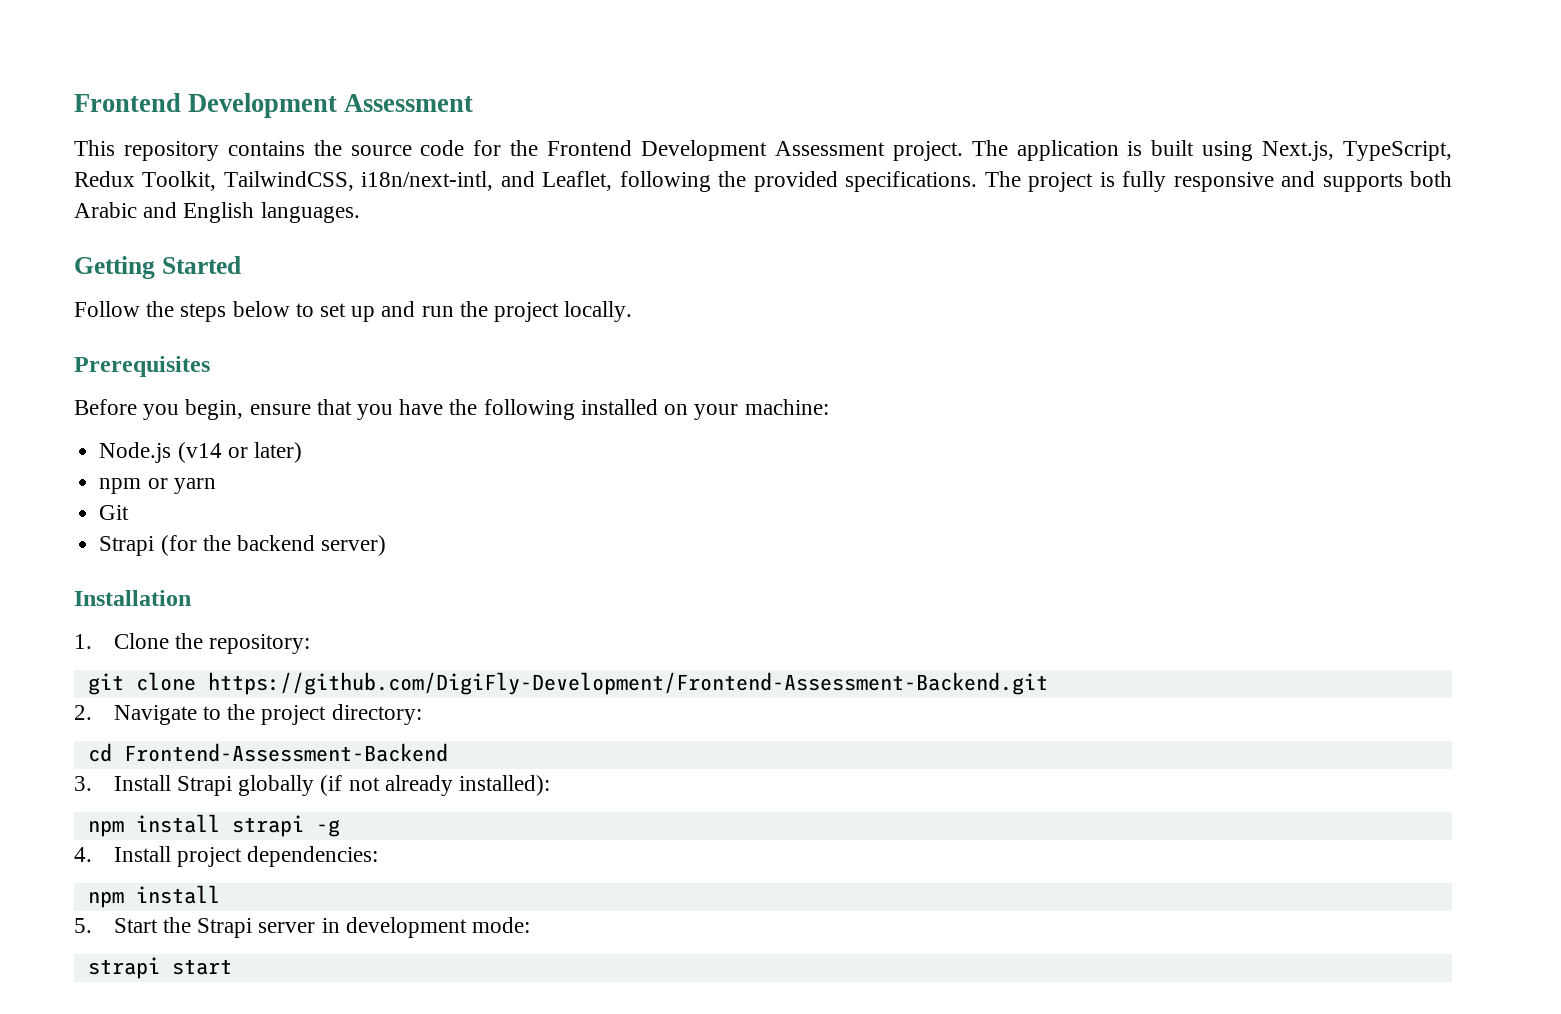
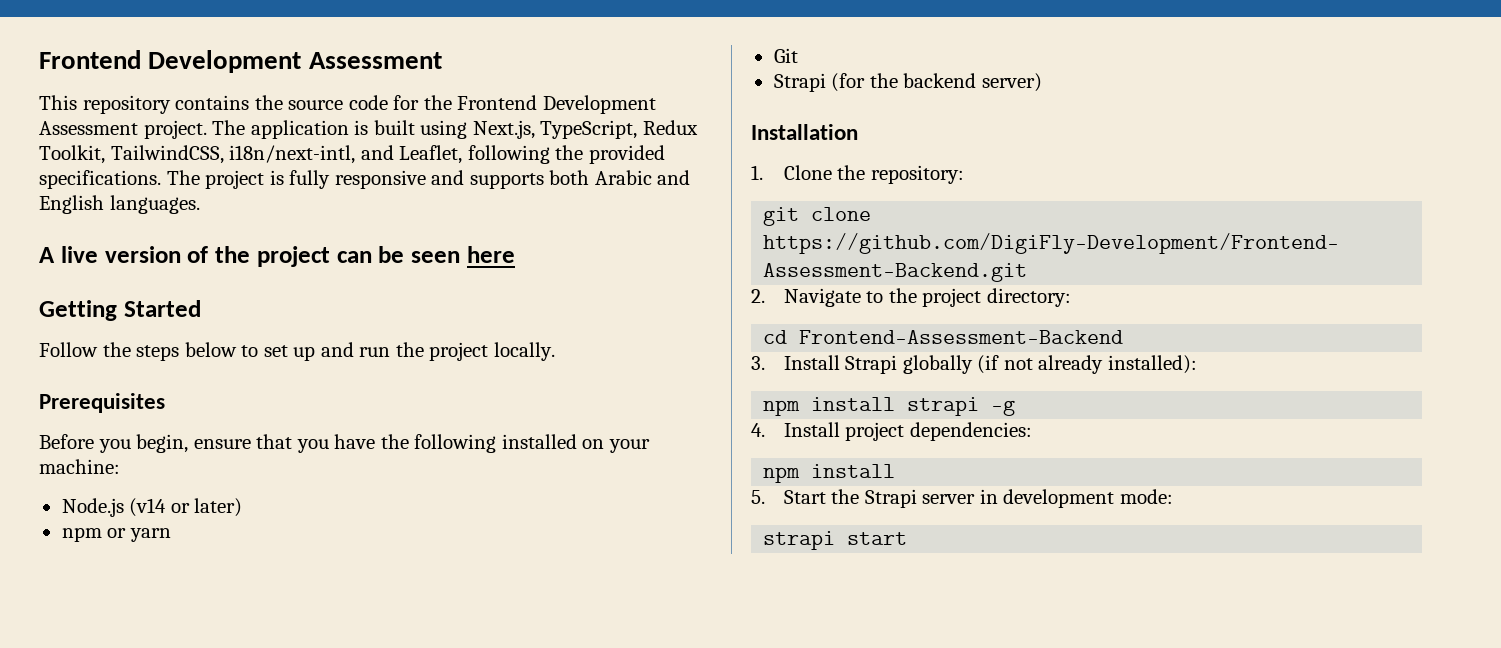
+ A live version of the project can be seen here

